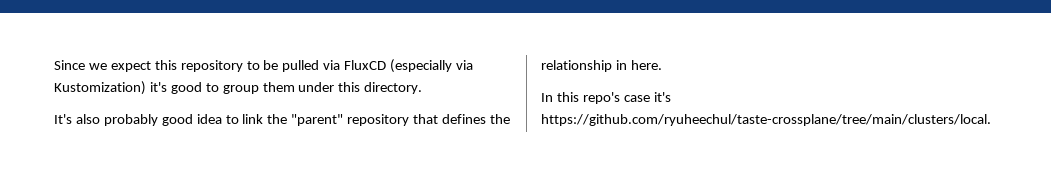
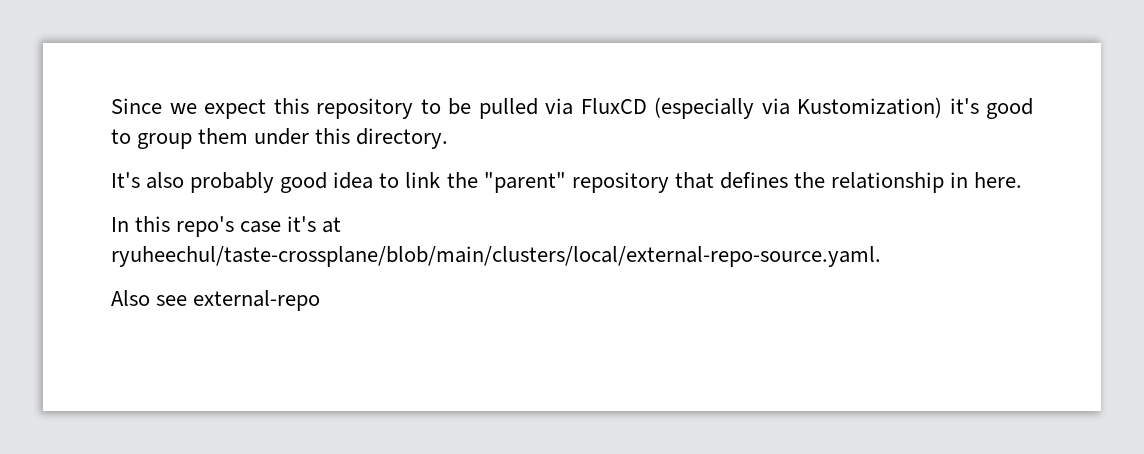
- In this repo's case it's https://github.com/ryuheechul/taste-crossplane/tree/main/clusters/local.
+ In this repo's case it's at ryuheechul/taste-crossplane/blob/main/clusters/local/external-repo-source.yaml.
+ Also see external-repo

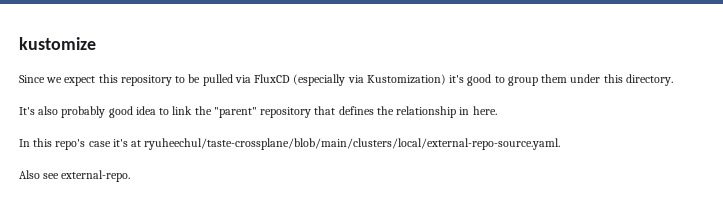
+ kustomize
- Also see external-repo
+ Also see external-repo.

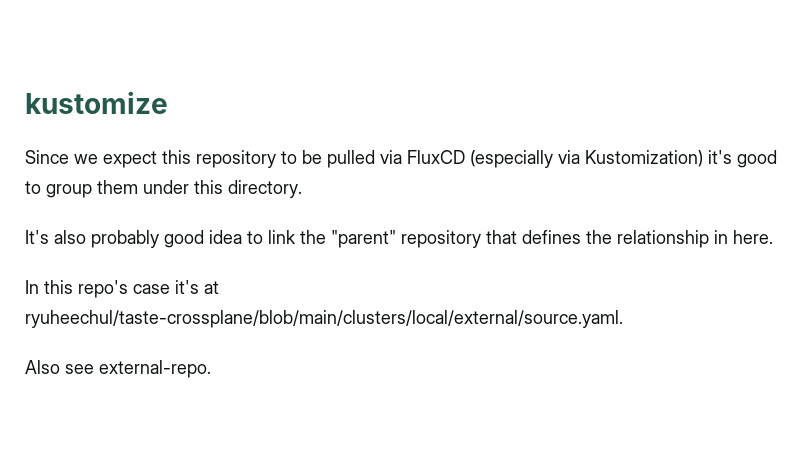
- In this repo's case it's at ryuheechul/taste-crossplane/blob/main/clusters/local/external-repo-source.yaml.
+ In this repo's case it's at ryuheechul/taste-crossplane/blob/main/clusters/local/external/source.yaml.

